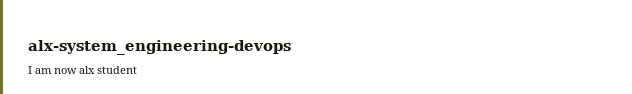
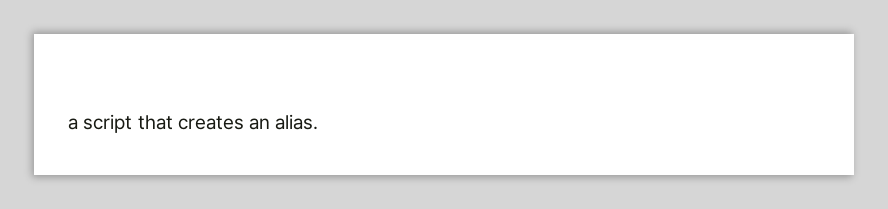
- alx-system_engineering-devops
- I am now alx student
+ a script that creates an alias.

